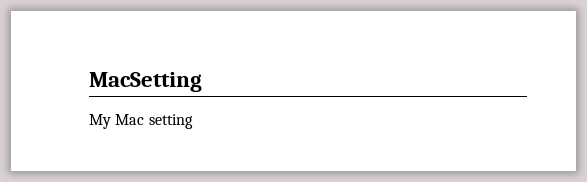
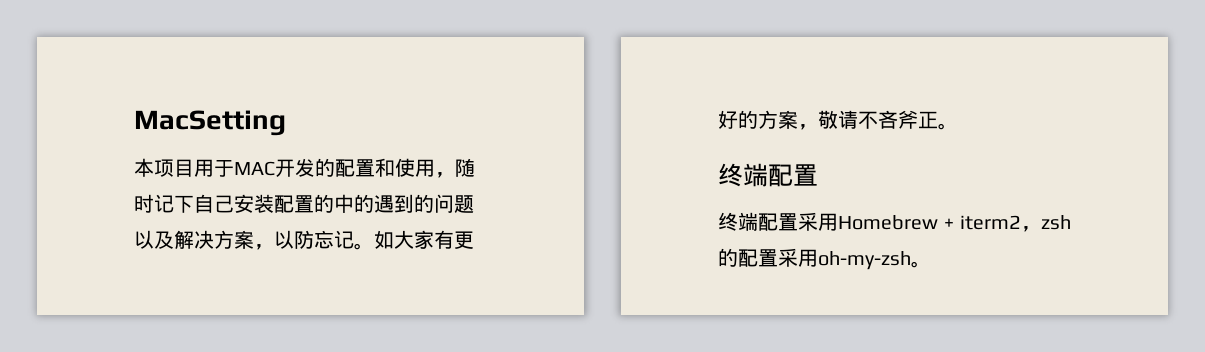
- My Mac setting
+ 本项目用于MAC开发的配置和使用，随时记下自己安装配置的中的遇到的问题以及解决方案，以防忘记。如大家有更好的方案，敬请不吝斧正。
+ 终端配置
+ 终端配置采用Homebrew + iterm2，zsh的配置采用oh-my-zsh。

